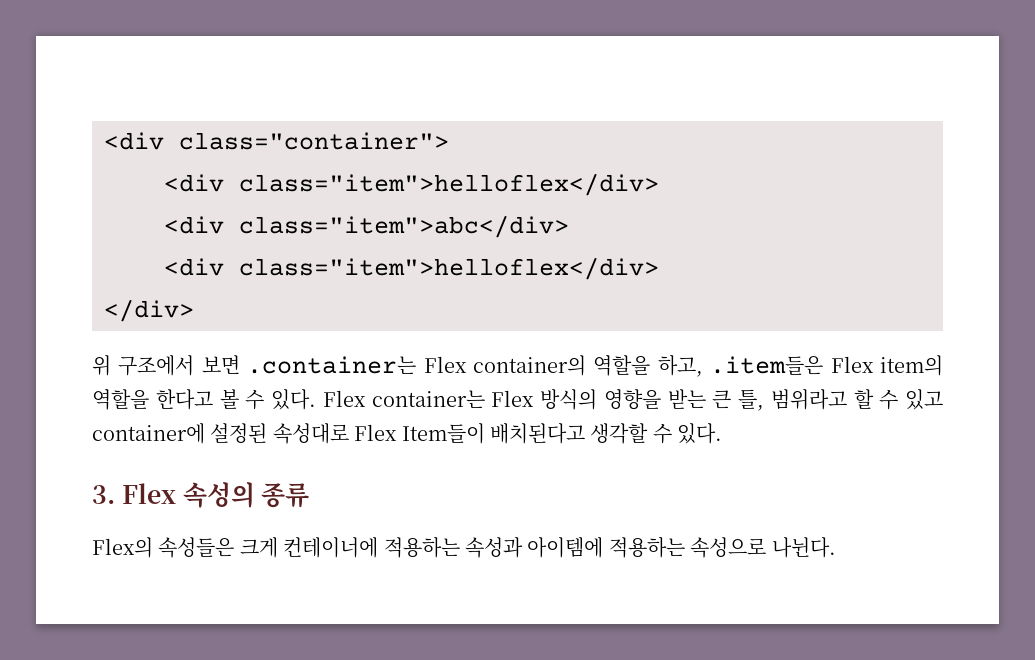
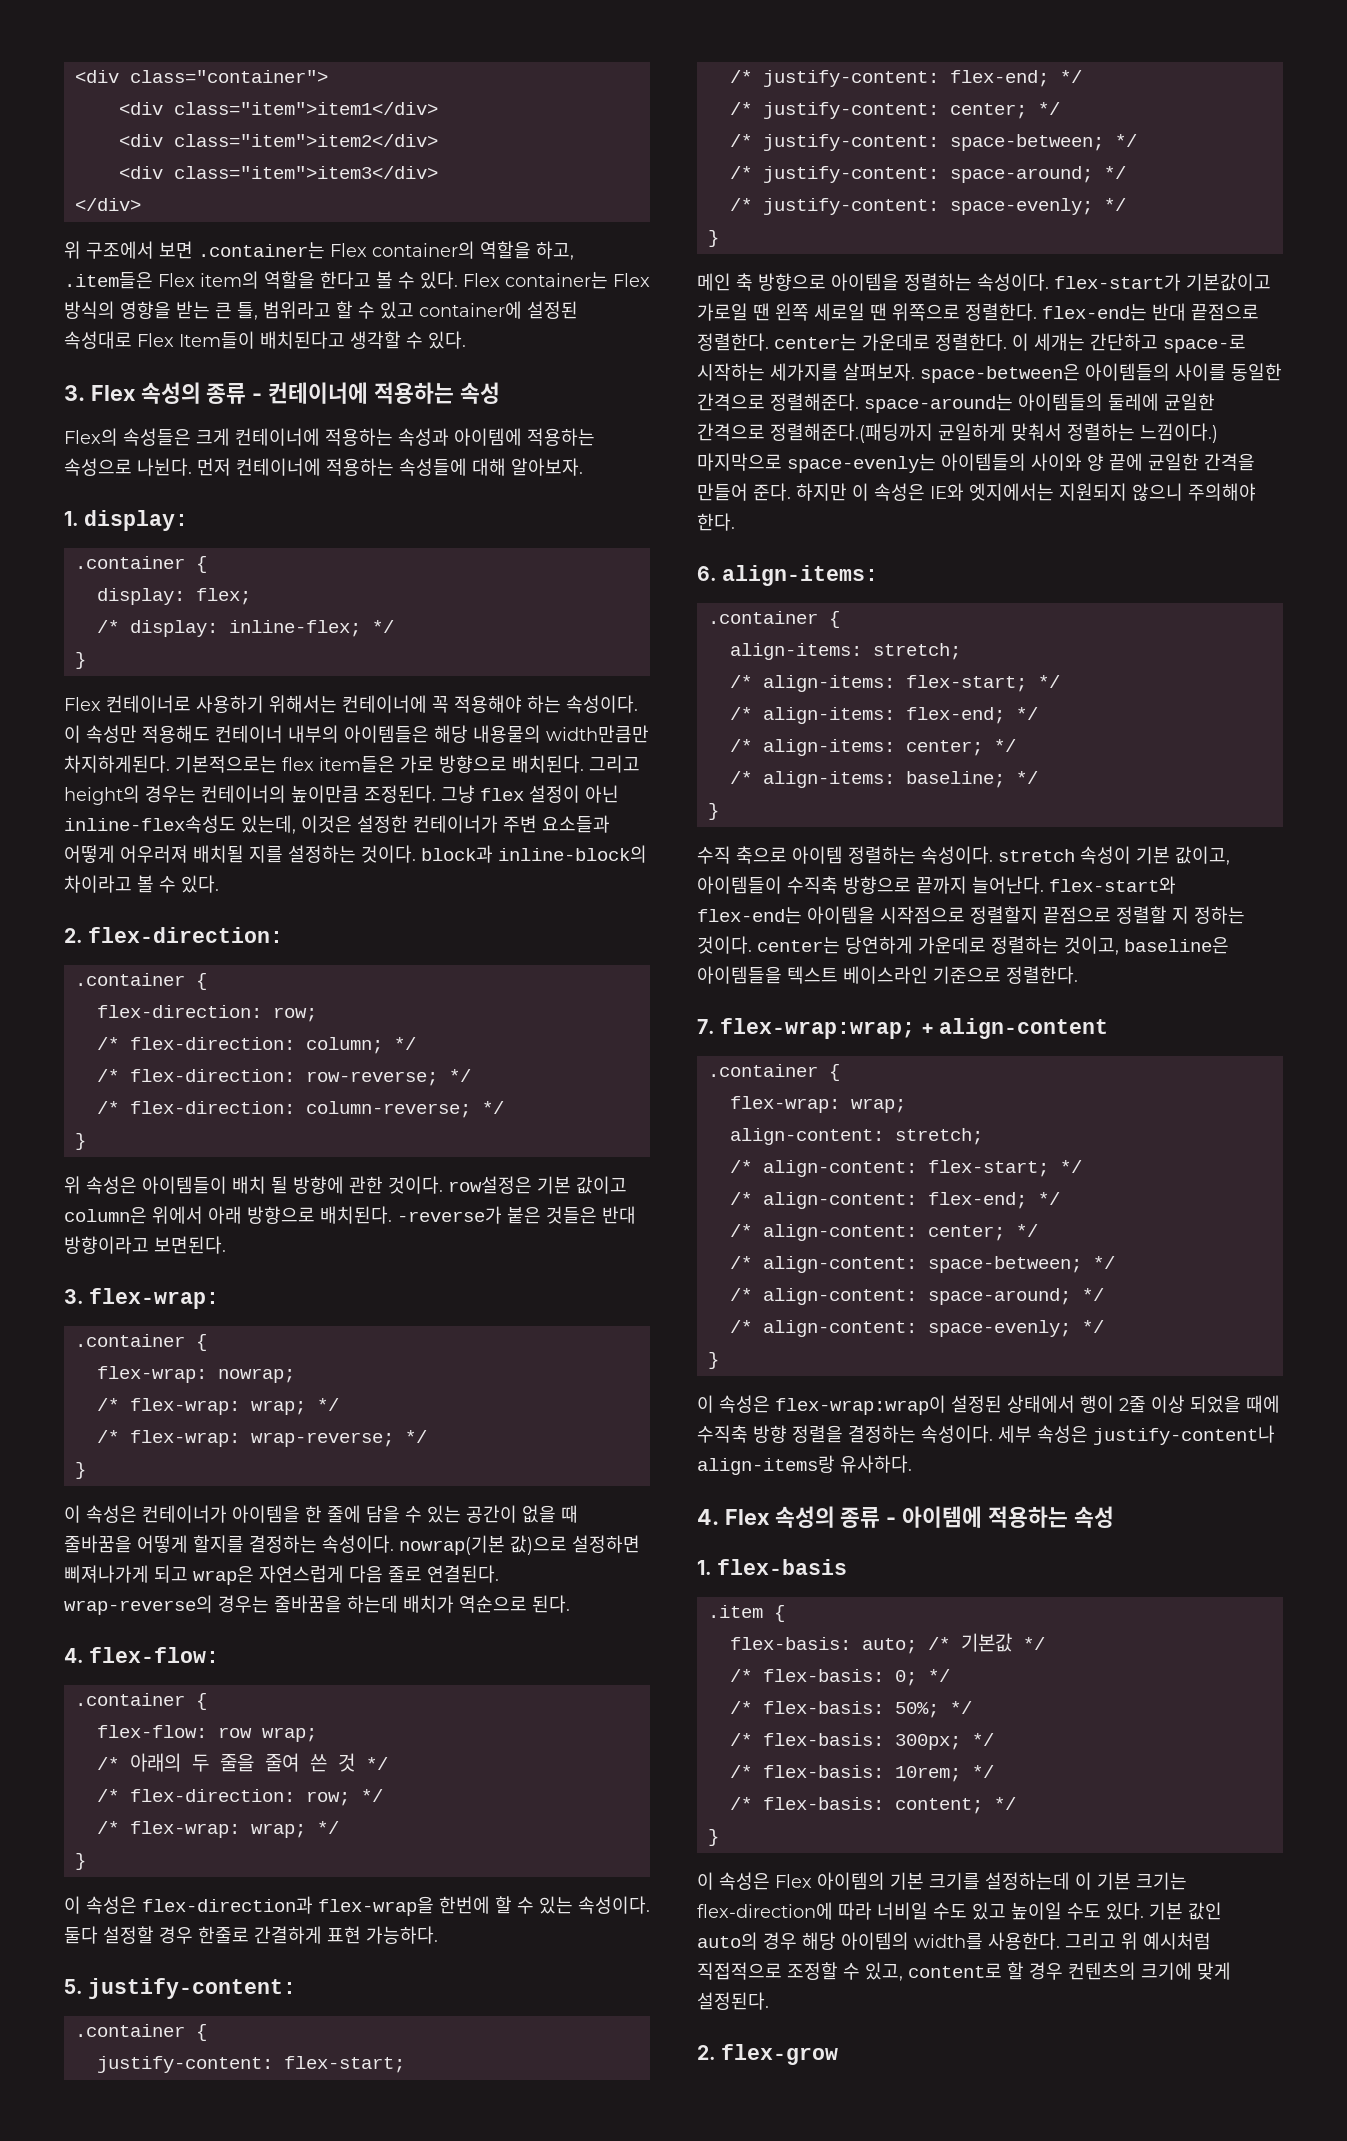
  <div class="container">
- <div class="item">helloflex</div>
- <div class="item">abc</div>
- <div class="item">helloflex</div>
+ <div class="item">item1</div>
+ <div class="item">item2</div>
+ <div class="item">item3</div>
- 3. Flex 속성의 종류
+ 3. Flex 속성의 종류 - 컨테이너에 적용하는 속성
+ 먼저 컨테이너에 적용하는 속성들에 대해 알아보자.
+ 1. display:
+ .container {
+ display: flex;
+ /* display: inline-flex; */
+ }
+ Flex 컨테이너로 사용하기 위해서는 컨테이너에 꼭 적용해야 하는 속성이다. 이 속성만 적용해도 컨테이너 내부의 아이템들은 해당 내용물의 width만큼만 차지하게된다. 기본적으로는 flex item들은 가로 방향으로 배치된다. 그리고 height의 경우는 컨테이너의 높이만큼 조정된다. 그냥 flex 설정이 아닌 inline-flex속성도 있는데, 이것은 설정한 컨테이너가 주변 요소들과 어떻게 어우러져 배치될 지를 설정하는 것이다. block과 inline-block의 차이라고 볼 수 있다.
+ 2. flex-direction:
+ .container {
+ flex-direction: row;
+ /* flex-direction: column; */
+ /* flex-direction: row-reverse; */
+ /* flex-direction: column-reverse; */
+ }
+ 위 속성은 아이템들이 배치 될 방향에 관한 것이다. row설정은 기본 값이고 column은 위에서 아래 방향으로 배치된다. -reverse가 붙은 것들은 반대 방향이라고 보면된다.
+ 3. flex-wrap:
+ .container {
+ flex-wrap: nowrap;
+ /* flex-wrap: wrap; */
+ /* flex-wrap: wrap-reverse; */
+ }
+ 이 속성은 컨테이너가 아이템을 한 줄에 담을 수 있는 공간이 없을 때 줄바꿈을 어떻게 할지를 결정하는 속성이다. nowrap(기본 값)으로 설정하면 삐져나가게 되고 wrap은 자연스럽게 다음 줄로 연결된다. wrap-reverse의 경우는 줄바꿈을 하는데 배치가 역순으로 된다.
+ 4. flex-flow:
+ .container {
+ flex-flow: row wrap;
+ /* 아래의 두 줄을 줄여 쓴 것 */
+ /* flex-direction: row; */
+ /* flex-wrap: wrap; */
+ }
+ 이 속성은 flex-direction과 flex-wrap을 한번에 할 수 있는 속성이다. 둘다 설정할 경우 한줄로 간결하게 표현 가능하다.
+ 5. justify-content:
+ .container {
+ justify-content: flex-start;
+ /* justify-content: flex-end; */
+ /* justify-content: center; */
+ /* justify-content: space-between; */
+ /* justify-content: space-around; */
+ /* justify-content: space-evenly; */
+ }
+ 메인 축 방향으로 아이템을 정렬하는 속성이다. flex-start가 기본값이고 가로일 땐 왼쪽 세로일 땐 위쪽으로 정렬한다. flex-end는 반대 끝점으로 정렬한다. center는 가운데로 정렬한다. 이 세개는 간단하고 space-로 시작하는 세가지를 살펴보자. space-between은 아이템들의 사이를 동일한 간격으로 정렬해준다. space-around는 아이템들의 둘레에 균일한 간격으로 정렬해준다.(패딩까지 균일하게 맞춰서 정렬하는 느낌이다.) 마지막으로 space-evenly는 아이템들의 사이와 양 끝에 균일한 간격을 만들어 준다. 하지만 이 속성은 IE와 엣지에서는 지원되지 않으니 주의해야 한다.
+ 6. align-items:
+ .container {
+ align-items: stretch;
+ /* align-items: flex-start; */
+ /* align-items: flex-end; */
+ /* align-items: center; */
+ /* align-items: baseline; */
+ }
+ 수직 축으로 아이템 정렬하는 속성이다. stretch 속성이 기본 값이고, 아이템들이 수직축 방향으로 끝까지 늘어난다. flex-start와 flex-end는 아이템을 시작점으로 정렬할지 끝점으로 정렬할 지 정하는 것이다. center는 당연하게 가운데로 정렬하는 것이고, baseline은 아이템들을 텍스트 베이스라인 기준으로 정렬한다.
+ 7. flex-wrap:wrap; + align-content
+ .container {
+ flex-wrap: wrap;
+ align-content: stretch;
+ /* align-content: flex-start; */
+ /* align-content: flex-end; */
+ /* align-content: center; */
+ /* align-content: space-between; */
+ /* align-content: space-around; */
+ /* align-content: space-evenly; */
+ }
+ 이 속성은 flex-wrap:wrap이 설정된 상태에서 행이 2줄 이상 되었을 때에 수직축 방향 정렬을 결정하는 속성이다. 세부 속성은 justify-content나 align-items랑 유사하다.
+ 4. Flex 속성의 종류 - 아이템에 적용하는 속성
+ 1. flex-basis
+ .item {
+ flex-basis: auto; /* 기본값 */
+ /* flex-basis: 0; */
+ /* flex-basis: 50%; */
+ /* flex-basis: 300px; */
+ /* flex-basis: 10rem; */
+ /* flex-basis: content; */
+ }
+ 이 속성은 Flex 아이템의 기본 크기를 설정하는데 이 기본 크기는 flex-direction에 따라 너비일 수도 있고 높이일 수도 있다. 기본 값인 auto의 경우 해당 아이템의 width를 사용한다. 그리고 위 예시처럼 직접적으로 조정할 수 있고, content로 할 경우 컨텐츠의 크기에 맞게 설정된다.
+ 2. flex-grow

